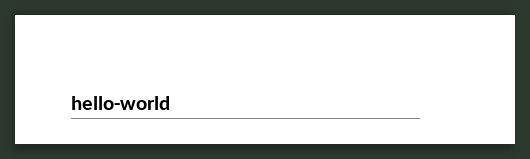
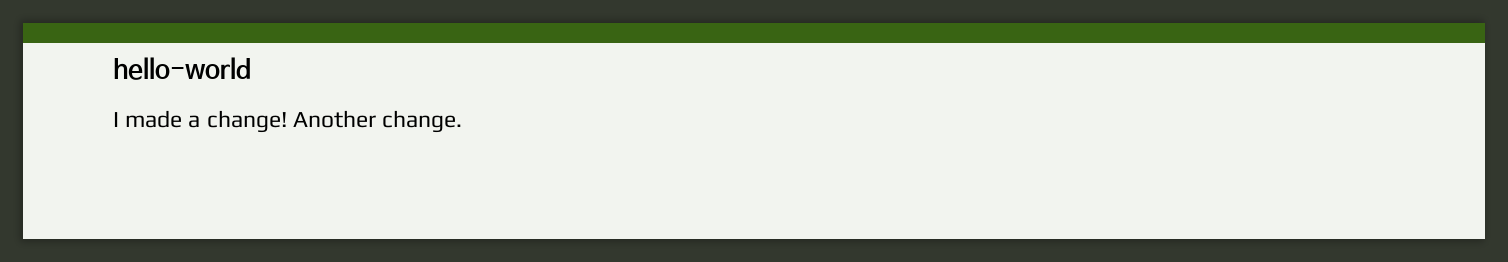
+ I made a change! Another change.

